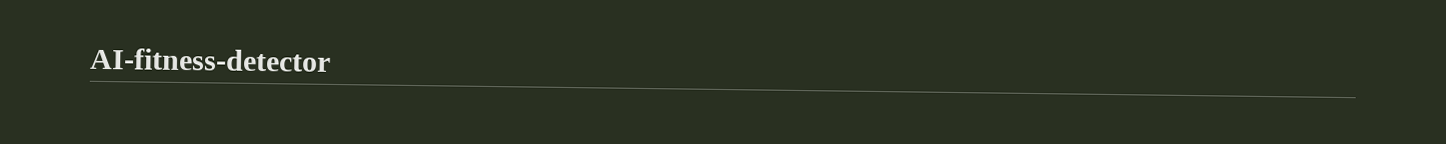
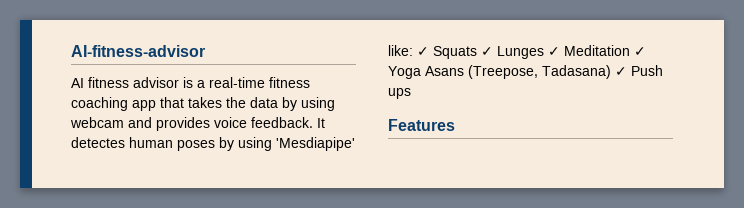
- AI-fitness-detector
+ AI-fitness-advisor
+ AI fitness advisor is a real-time fitness coaching app that takes the data by using webcam and provides voice feedback. It detectes human poses by using 'Mesdiapipe' like: ✓ Squats ✓ Lunges ✓ Meditation ✓ Yoga Asans (Treepose, Tadasana) ✓ Push ups
+ Features

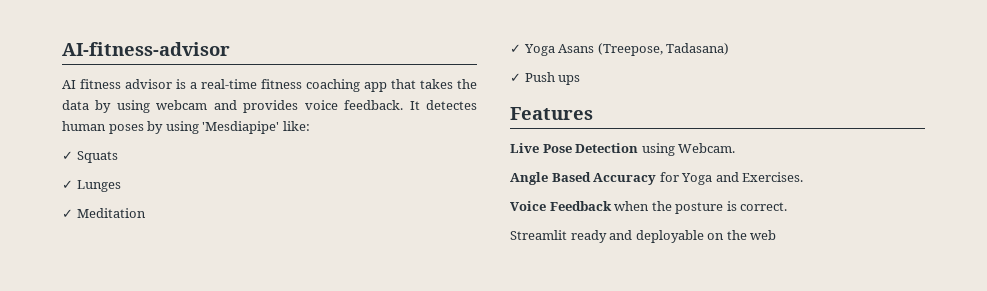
- It detectes human poses by using 'Mesdiapipe' like: ✓ Squats ✓ Lunges ✓ Meditation ✓ Yoga Asans (Treepose, Tadasana) ✓ Push ups
+ It detectes human poses by using 'Mesdiapipe' like:
+ ✓ Squats
+ ✓ Lunges
+ ✓ Meditation
+ ✓ Yoga Asans (Treepose, Tadasana)
+ ✓ Push ups
+ Live Pose Detection using Webcam.
+ Angle Based Accuracy for Yoga and Exercises.
+ Voice Feedback when the posture is correct.
+ Streamlit ready and deployable on the web

